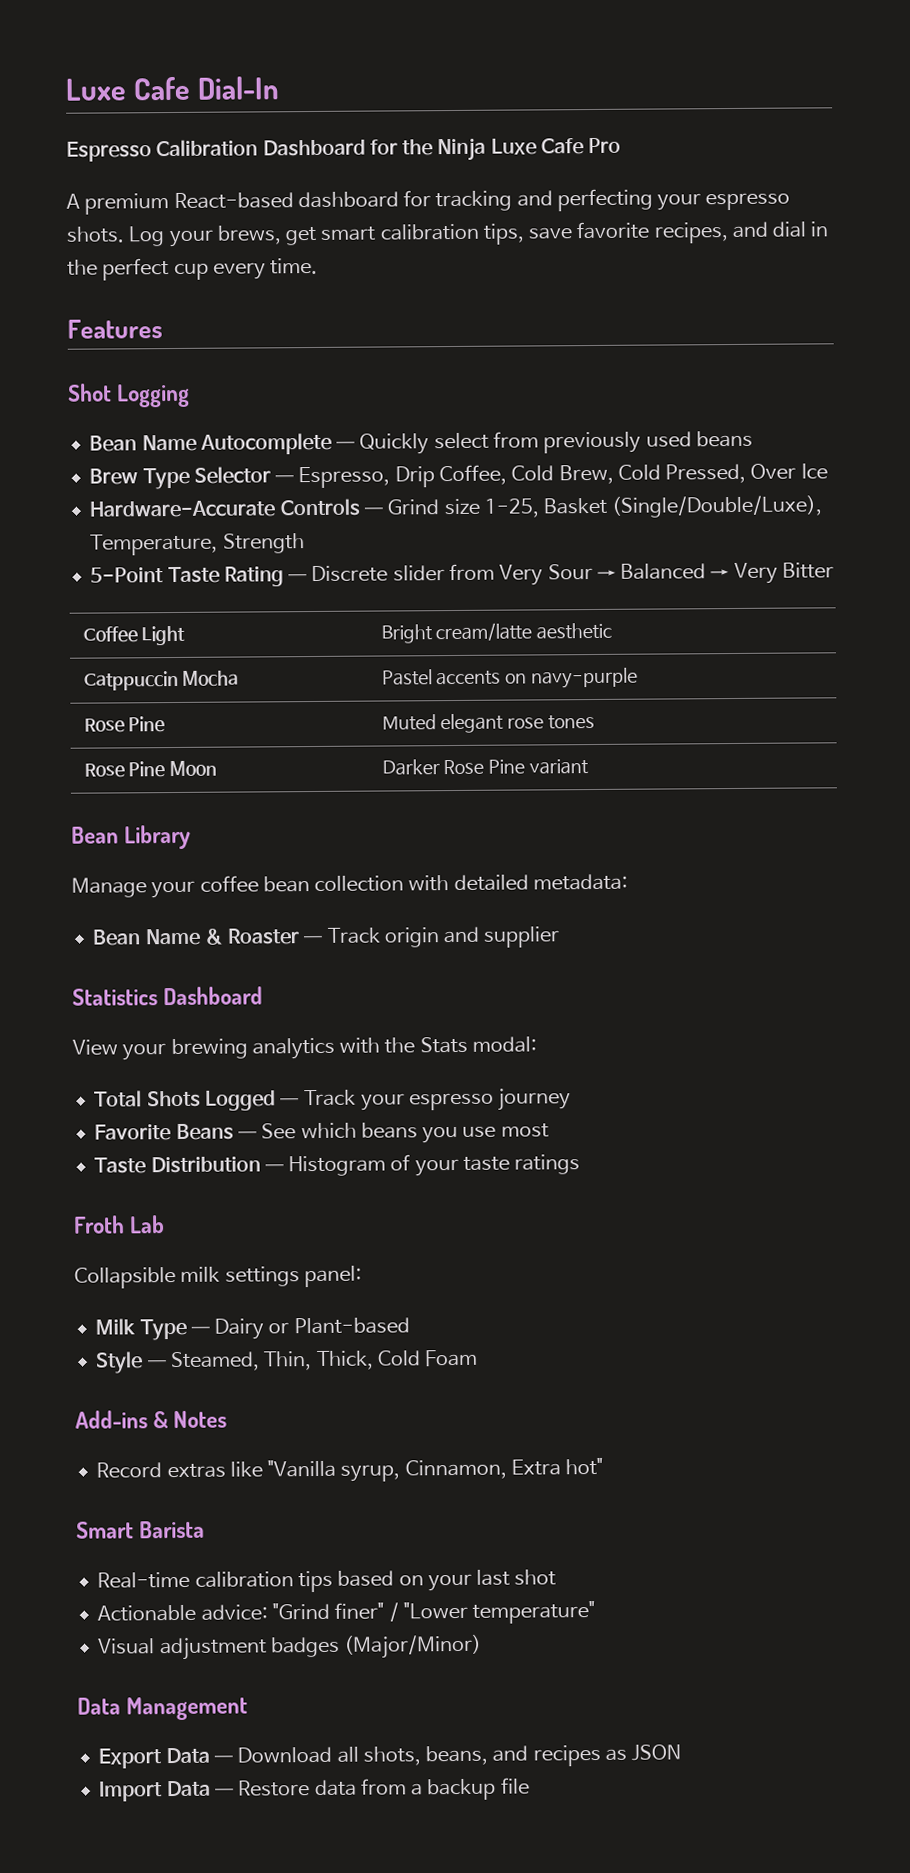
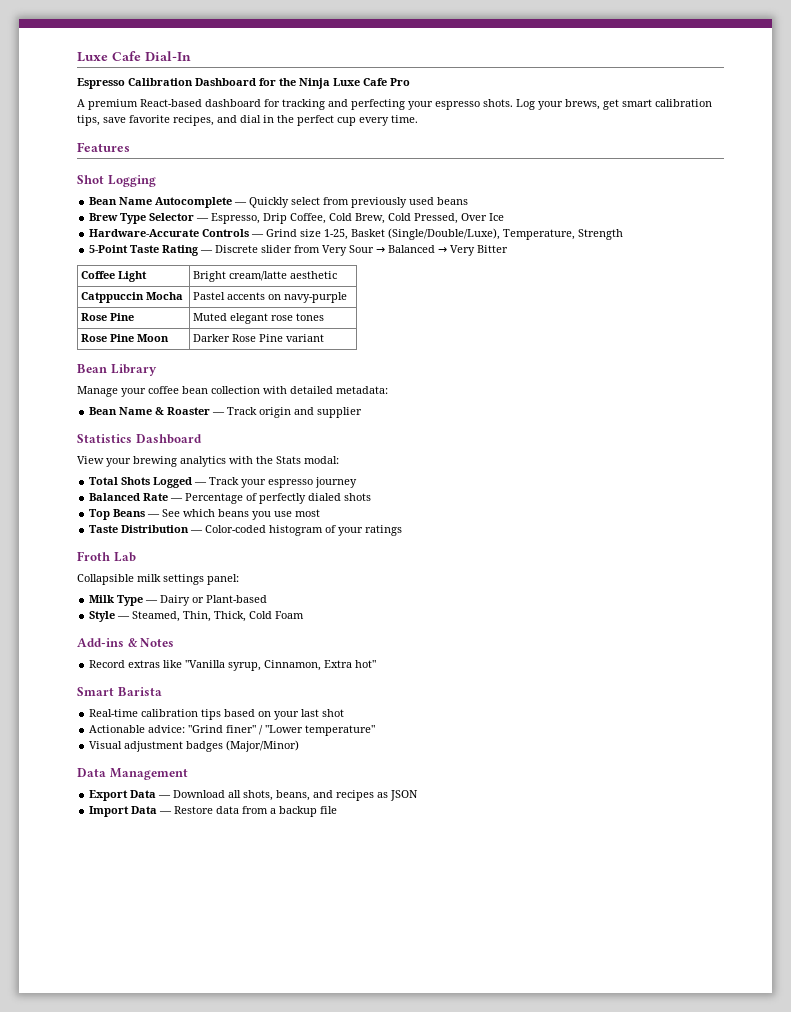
- Favorite Beans — See which beans you use most
+ Balanced Rate — Percentage of perfectly dialed shots
+ Top Beans — See which beans you use most
- Taste Distribution — Histogram of your taste ratings
+ Taste Distribution — Color-coded histogram of your ratings

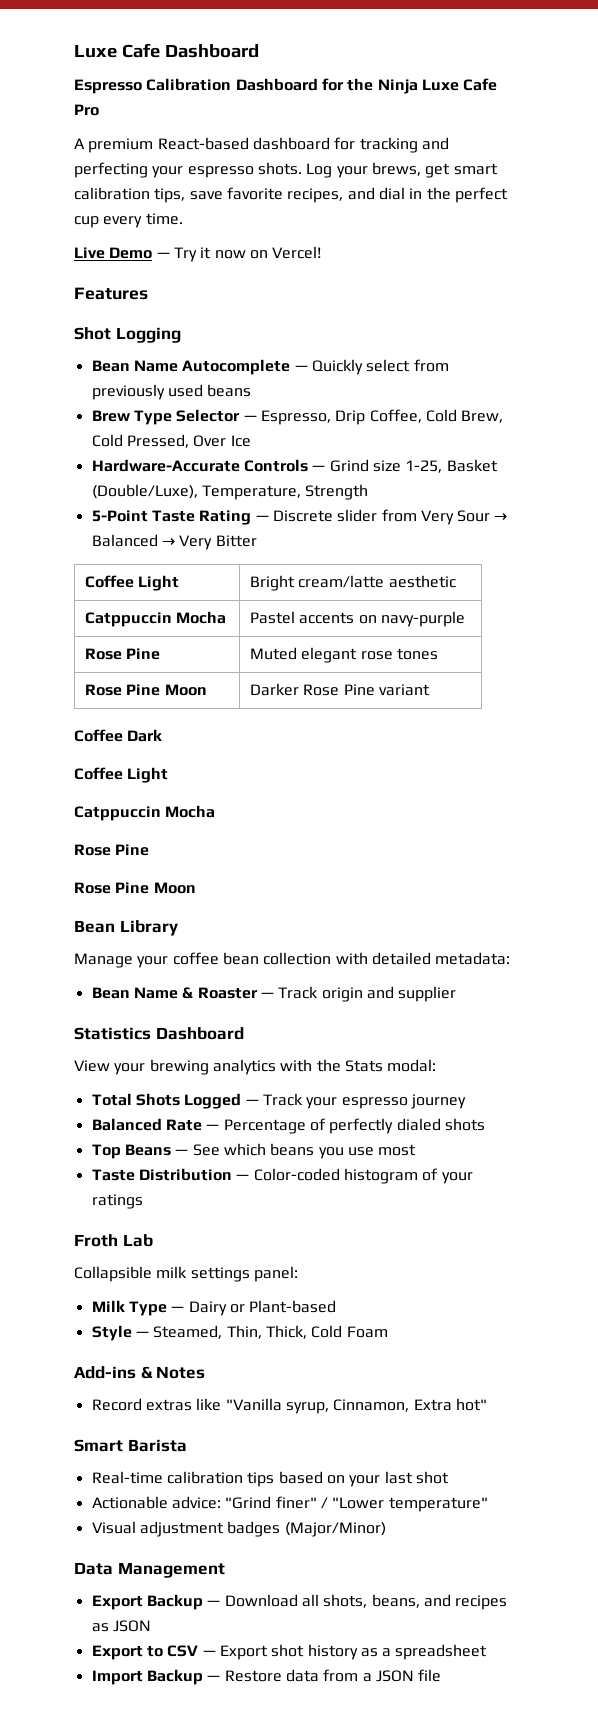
- Luxe Cafe Dial-In
+ Luxe Cafe Dashboard
+ Live Demo — Try it now on Vercel!
- Hardware-Accurate Controls — Grind size 1-25, Basket (Single/Double/Luxe), Temperature, Strength
+ Hardware-Accurate Controls — Grind size 1-25, Basket (Double/Luxe), Temperature, Strength
+ Coffee Dark
+ Coffee Light
+ Catppuccin Mocha
+ Rose Pine
+ Rose Pine Moon
- Export Data — Download all shots, beans, and recipes as JSON
+ Export Backup — Download all shots, beans, and recipes as JSON
+ Export to CSV — Export shot history as a spreadsheet
- Import Data — Restore data from a backup file
+ Import Backup — Restore data from a JSON file

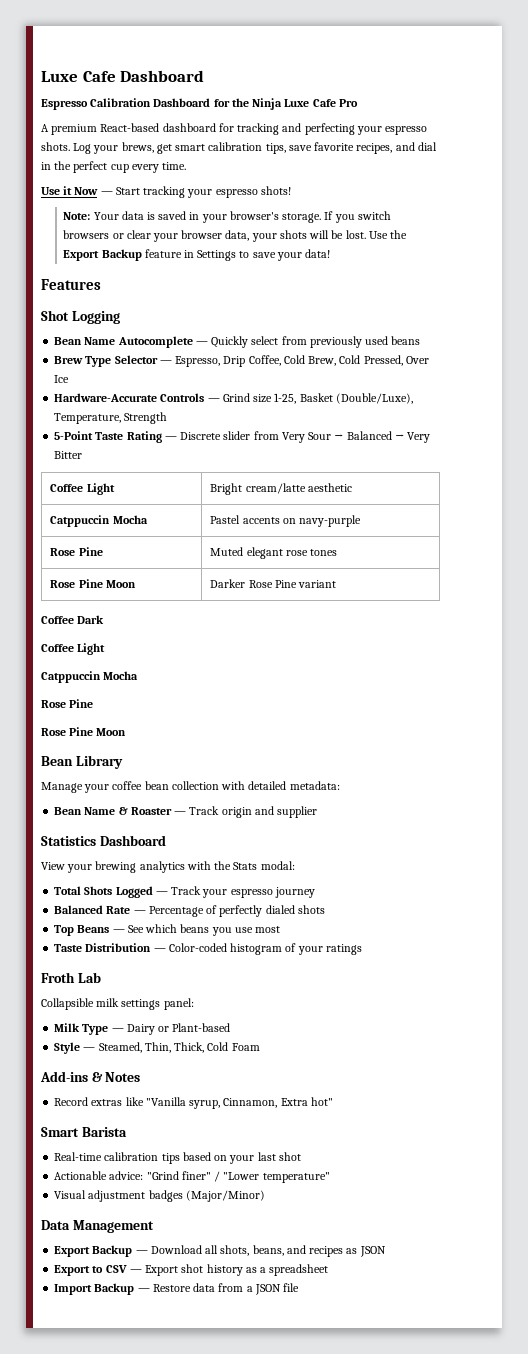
- Live Demo — Try it now on Vercel!
+ Use it Now — Start tracking your espresso shots!
+ Note: Your data is saved in your browser's storage. If you switch browsers or clear your browser data, your shots will be lost. Use the Export Backup feature in Settings to save your data!

